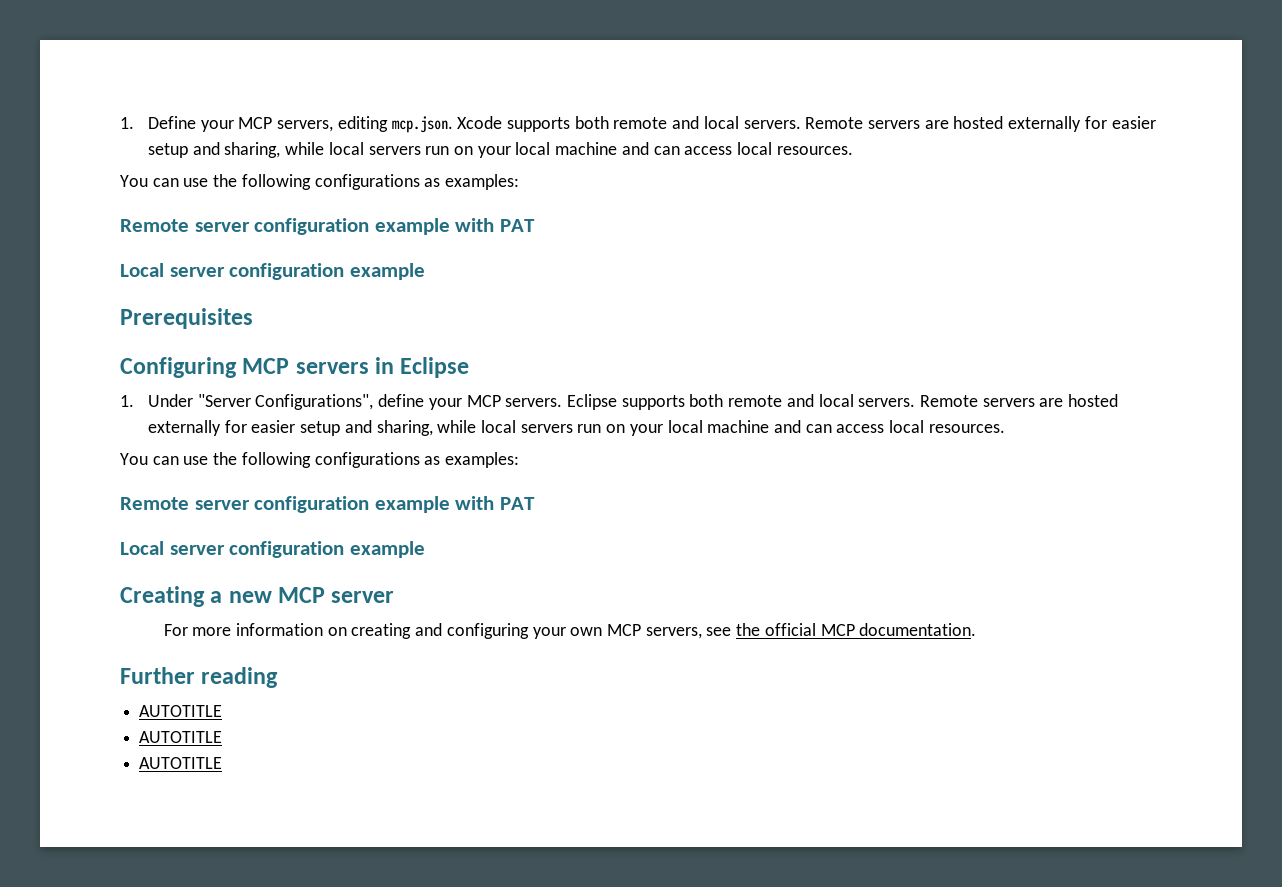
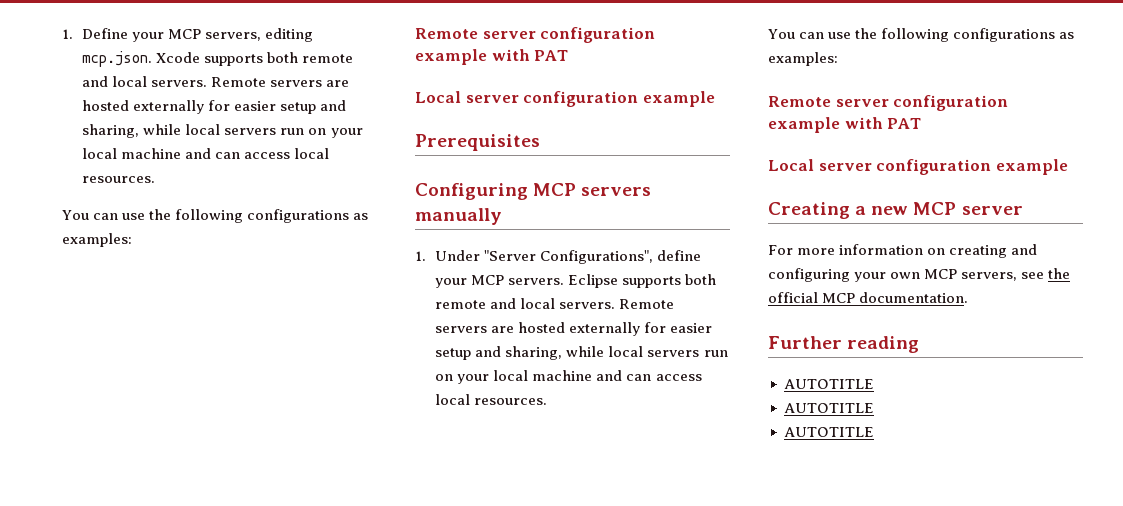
- Configuring MCP servers in Eclipse
+ Configuring MCP servers manually

